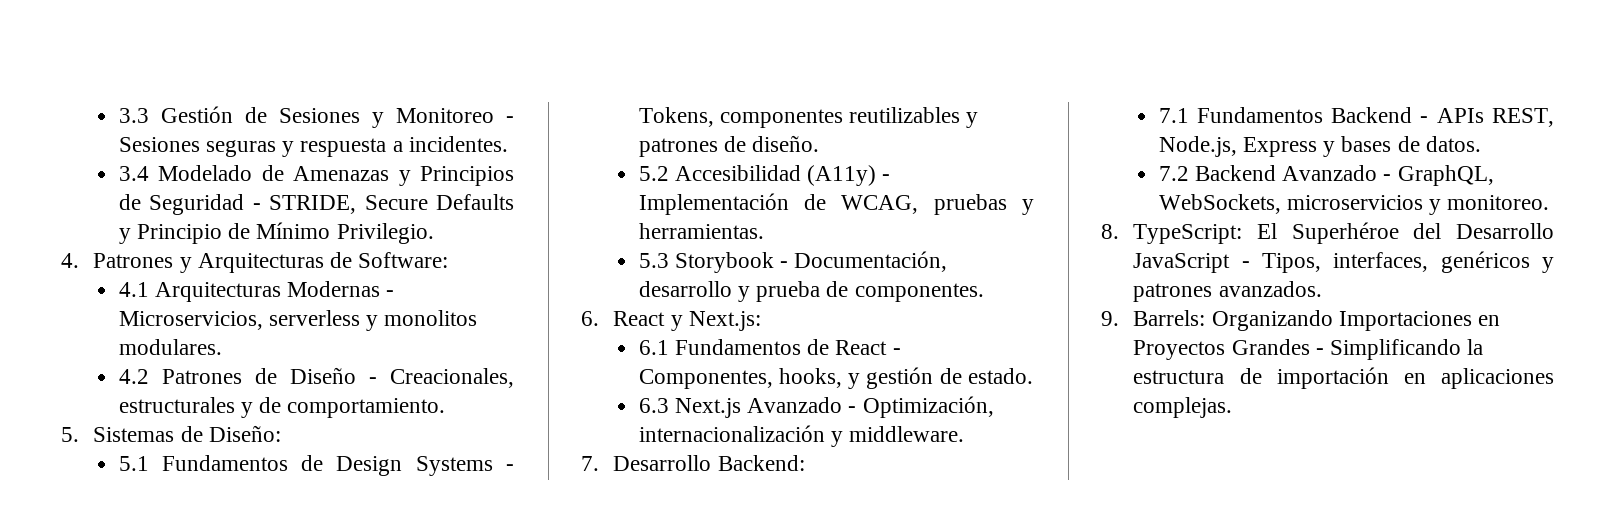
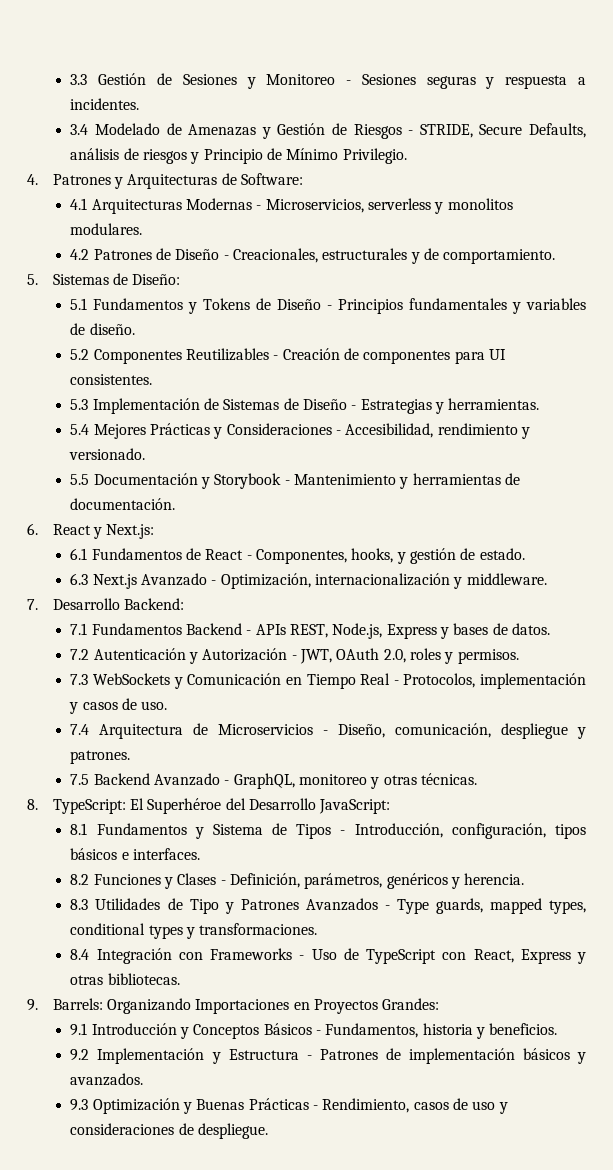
- 3.4 Modelado de Amenazas y Principios de Seguridad - STRIDE, Secure Defaults y Principio de Mínimo Privilegio.
+ 3.4 Modelado de Amenazas y Gestión de Riesgos - STRIDE, Secure Defaults, análisis de riesgos y Principio de Mínimo Privilegio.
- 5.1 Fundamentos de Design Systems - Tokens, componentes reutilizables y patrones de diseño.
- 5.2 Accesibilidad (A11y) - Implementación de WCAG, pruebas y herramientas.
- 5.3 Storybook - Documentación, desarrollo y prueba de componentes.
+ 5.1 Fundamentos y Tokens de Diseño - Principios fundamentales y variables de diseño.
+ 5.2 Componentes Reutilizables - Creación de componentes para UI consistentes.
+ 5.3 Implementación de Sistemas de Diseño - Estrategias y herramientas.
+ 5.4 Mejores Prácticas y Consideraciones - Accesibilidad, rendimiento y versionado.
+ 5.5 Documentación y Storybook - Mantenimiento y herramientas de documentación.
- 7.2 Backend Avanzado - GraphQL, WebSockets, microservicios y monitoreo.
+ 7.2 Autenticación y Autorización - JWT, OAuth 2.0, roles y permisos.
+ 7.3 WebSockets y Comunicación en Tiempo Real - Protocolos, implementación y casos de uso.
+ 7.4 Arquitectura de Microservicios - Diseño, comunicación, despliegue y patrones.
+ 7.5 Backend Avanzado - GraphQL, monitoreo y otras técnicas.
- 8. TypeScript: El Superhéroe del Desarrollo JavaScript - Tipos, interfaces, genéricos y patrones avanzados.
+ 8. TypeScript: El Superhéroe del Desarrollo JavaScript:
+ 8.1 Fundamentos y Sistema de Tipos - Introducción, configuración, tipos básicos e interfaces.
+ 8.2 Funciones y Clases - Definición, parámetros, genéricos y herencia.
+ 8.3 Utilidades de Tipo y Patrones Avanzados - Type guards, mapped types, conditional types y transformaciones.
+ 8.4 Integración con Frameworks - Uso de TypeScript con React, Express y otras bibliotecas.
- 9. Barrels: Organizando Importaciones en Proyectos Grandes - Simplificando la estructura de importación en aplicaciones complejas.
+ 9. Barrels: Organizando Importaciones en Proyectos Grandes:
+ 9.1 Introducción y Conceptos Básicos - Fundamentos, historia y beneficios.
+ 9.2 Implementación y Estructura - Patrones de implementación básicos y avanzados.
+ 9.3 Optimización y Buenas Prácticas - Rendimiento, casos de uso y consideraciones de despliegue.

